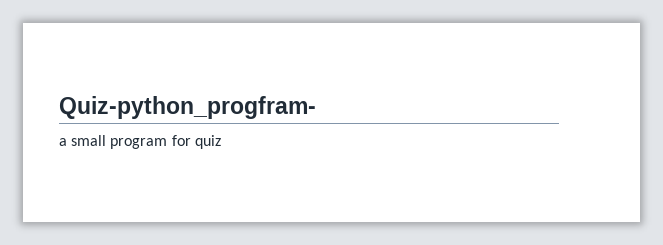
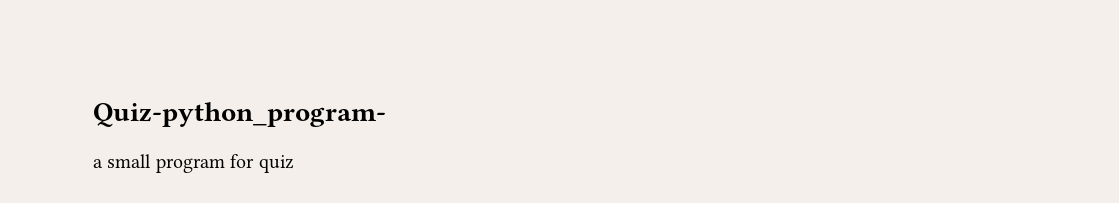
- Quiz-python_progfram-
+ Quiz-python_program-

